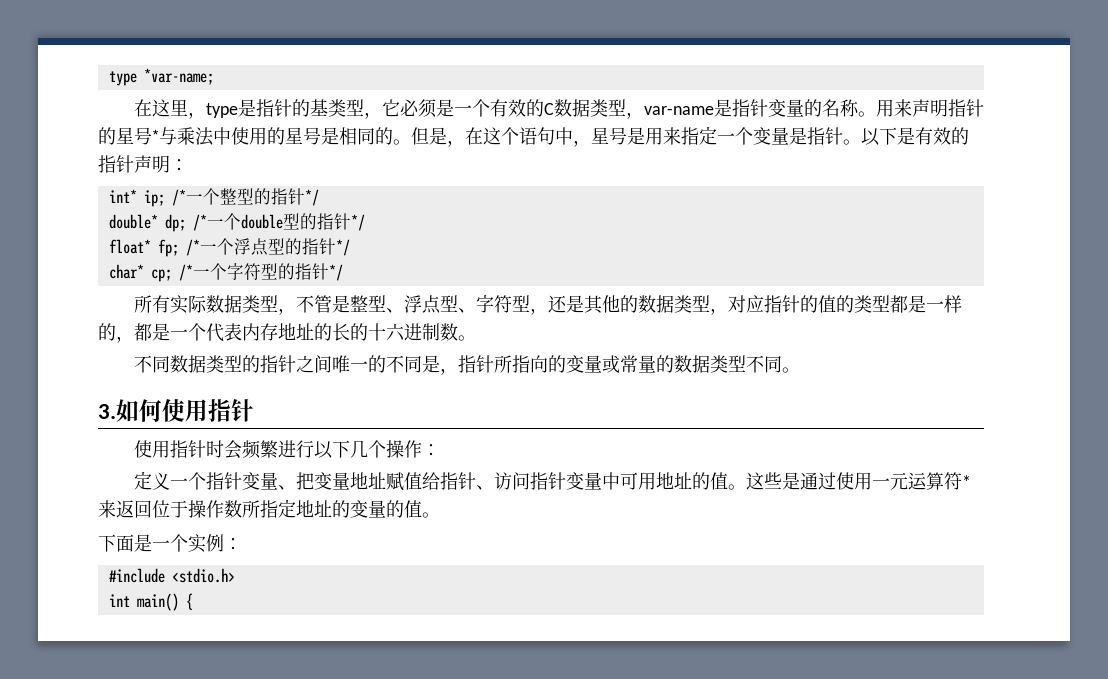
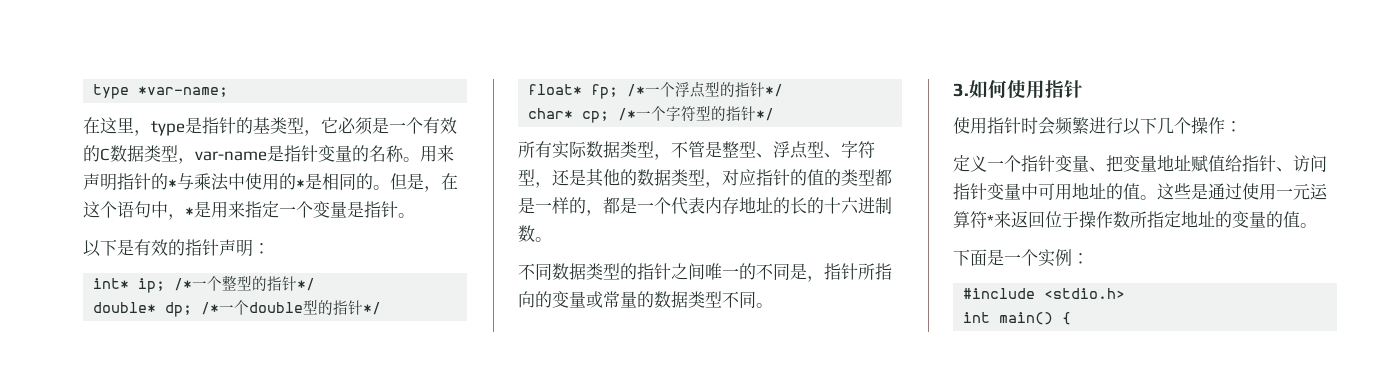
- 用来声明指针的星号*与乘法中使用的星号是相同的。
+ 用来声明指针的*与乘法中使用的*是相同的。
- 但是，在这个语句中，星号是用来指定一个变量是指针。以下是有效的指针声明：
+ 但是，在这个语句中，*是用来指定一个变量是指针。
+ 以下是有效的指针声明：

